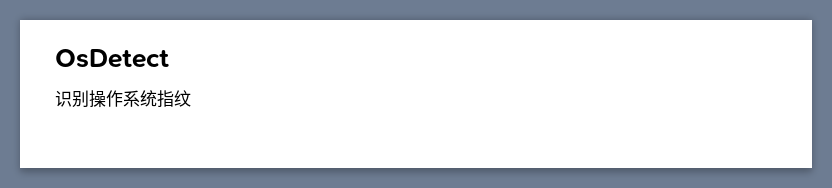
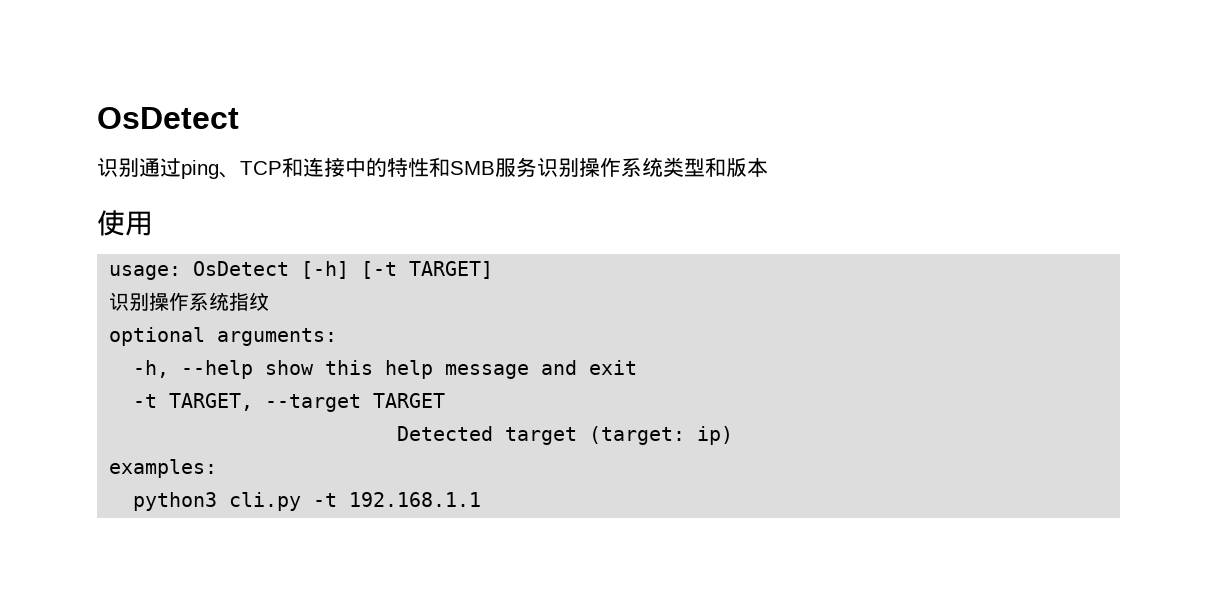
+ 识别通过ping、TCP和连接中的特性和SMB服务识别操作系统类型和版本
+ 使用
+ usage: OsDetect [-h] [-t TARGET]
  识别操作系统指纹
+ optional arguments:
+ -h, --help show this help message and exit
+ -t TARGET, --target TARGET
+ Detected target (target: ip)
+ examples:
+ python3 cli.py -t 192.168.1.1

